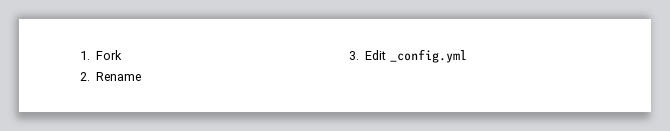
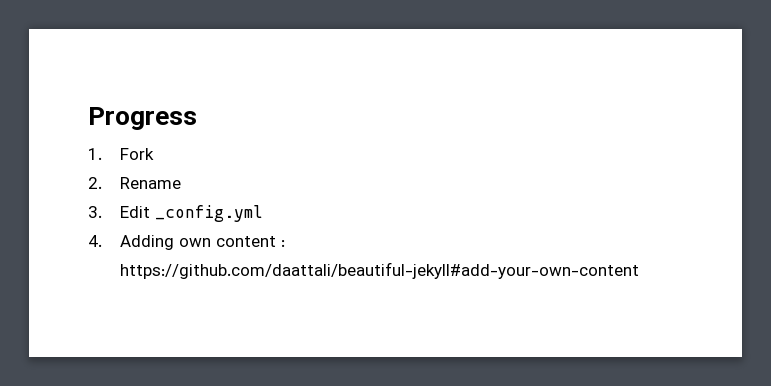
+ Progress
+ 4. Adding own content : https://github.com/daattali/beautiful-jekyll#add-your-own-content

